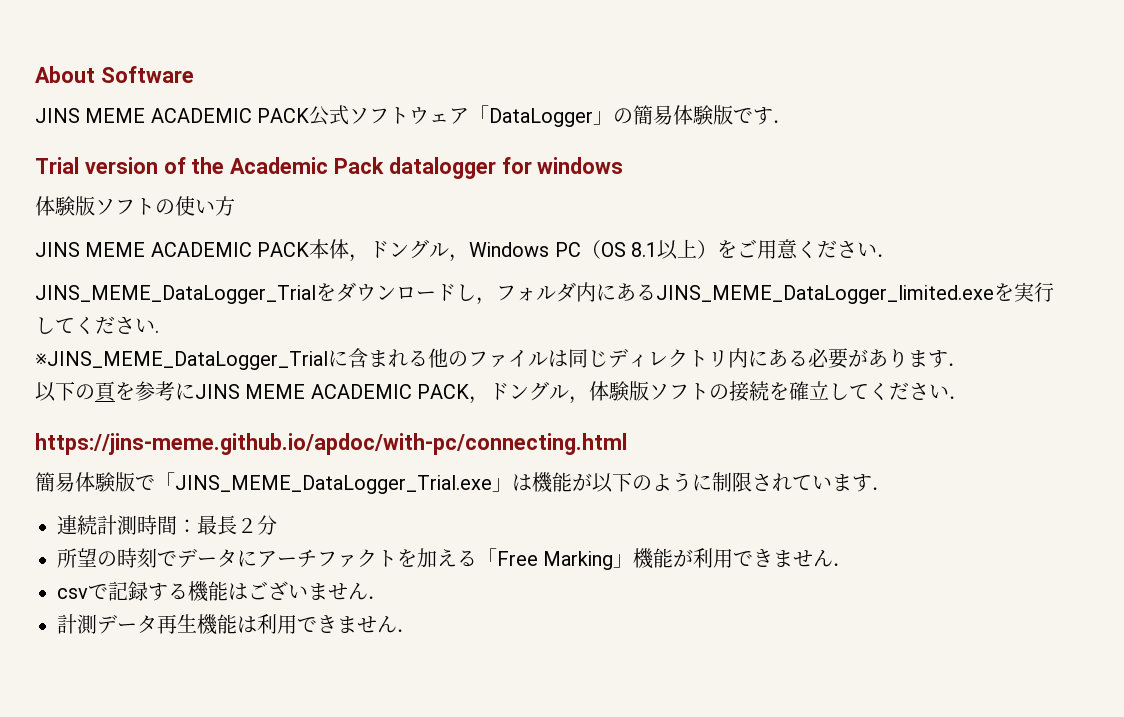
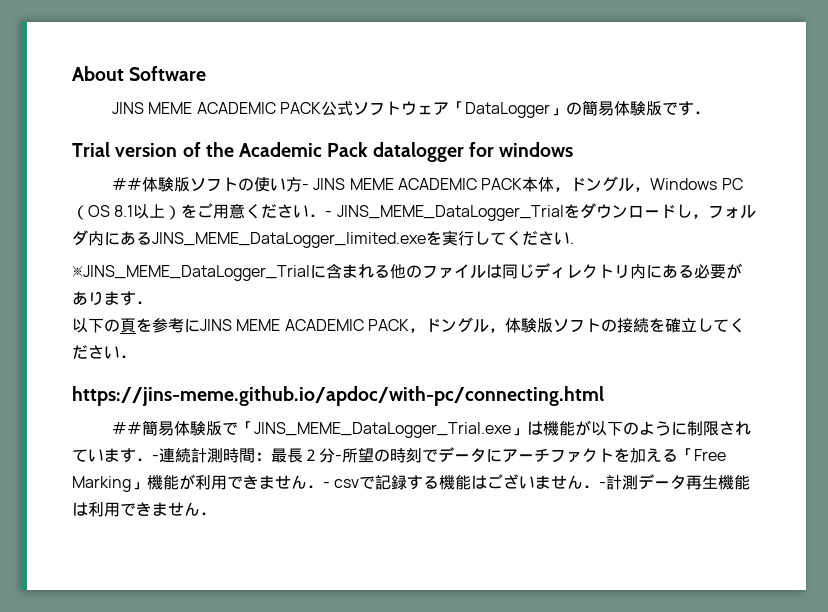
- 体験版ソフトの使い方
- JINS MEME ACADEMIC PACK本体，ドングル，Windows PC（OS 8.1以上）をご用意ください．
- JINS_MEME_DataLogger_Trialをダウンロードし，フォルダ内にあるJINS_MEME_DataLogger_limited.exeを実行してください.
+ ##体験版ソフトの使い方- JINS MEME ACADEMIC PACK本体，ドングル，Windows PC（OS 8.1以上）をご用意ください．- JINS_MEME_DataLogger_Trialをダウンロードし，フォルダ内にあるJINS_MEME_DataLogger_limited.exeを実行してください.
- 簡易体験版で「JINS_MEME_DataLogger_Trial.exe」は機能が以下のように制限されています．
- 連続計測時間：最長２分
- 所望の時刻でデータにアーチファクトを加える「Free Marking」機能が利用できません．
- csvで記録する機能はございません．
- 計測データ再生機能は利用できません．
+ ##簡易体験版で「JINS_MEME_DataLogger_Trial.exe」は機能が以下のように制限されています．-連続計測時間：最長２分-所望の時刻でデータにアーチファクトを加える「Free Marking」機能が利用できません．- csvで記録する機能はございません．-計測データ再生機能は利用できません．

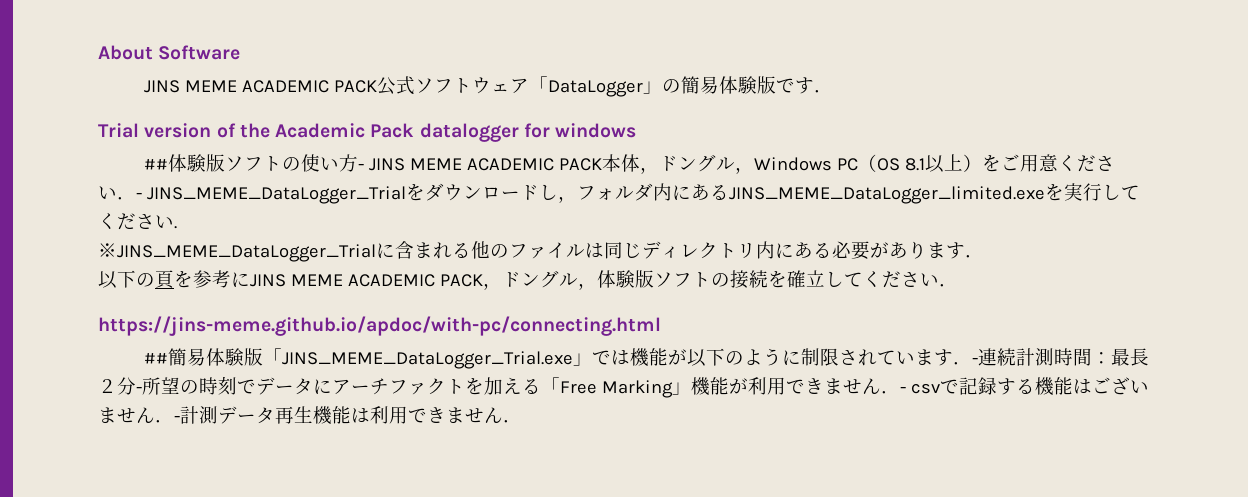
- ##簡易体験版で「JINS_MEME_DataLogger_Trial.exe」は機能が以下のように制限されています．-連続計測時間：
+ ##簡易体験版「JINS_MEME_DataLogger_Trial.exe」では機能が以下のように制限されています．-連続計測時間：

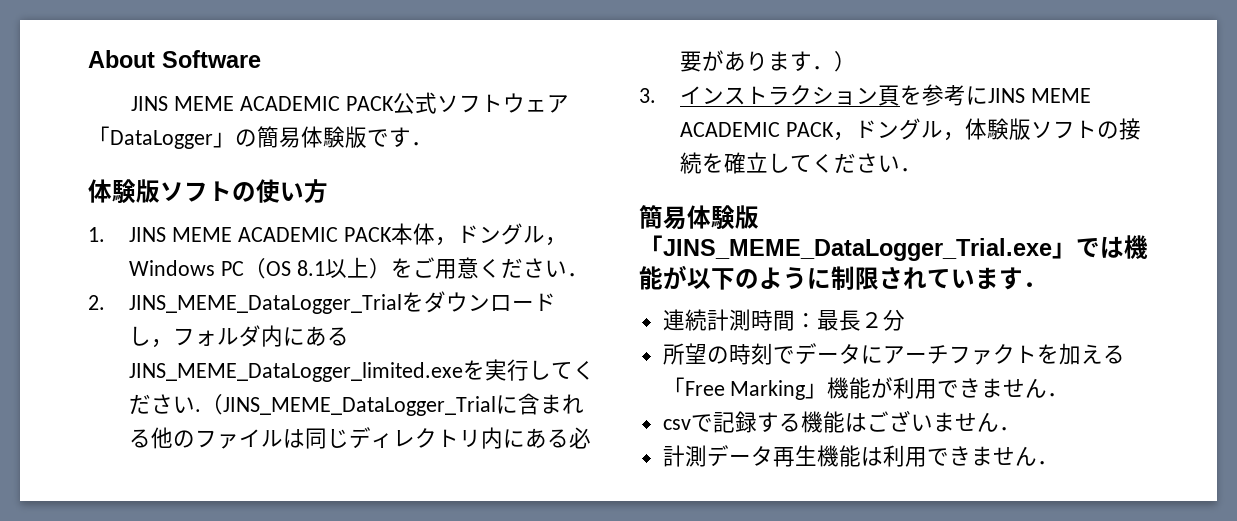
- Trial version of the Academic Pack datalogger for windows
- ##体験版ソフトの使い方- JINS MEME ACADEMIC PACK本体，ドングル，Windows PC（OS 8.1以上）をご用意ください．- JINS_MEME_DataLogger_Trialをダウンロードし，フォルダ内にあるJINS_MEME_DataLogger_limited.exeを実行してください.
- ※JINS_MEME_DataLogger_Trialに含まれる他のファイルは同じディレクトリ内にある必要があります．
- 以下の頁を参考にJINS MEME ACADEMIC PACK，ドングル，体験版ソフトの接続を確立してください．
+ 体験版ソフトの使い方
+ 1. JINS MEME ACADEMIC PACK本体，ドングル，Windows PC（OS 8.1以上）をご用意ください．
+ 2. JINS_MEME_DataLogger_Trialをダウンロードし，フォルダ内にあるJINS_MEME_DataLogger_limited.exeを実行してください.（JINS_MEME_DataLogger_Trialに含まれる他のファイルは同じディレクトリ内にある必要があります．）
+ 3.インストラクション頁を参考にJINS MEME ACADEMIC PACK，ドングル，体験版ソフトの接続を確立してください．
- https://jins-meme.github.io/apdoc/with-pc/connecting.html
- ##簡易体験版「JINS_MEME_DataLogger_Trial.exe」では機能が以下のように制限されています．-連続計測時間：最長２分-所望の時刻でデータにアーチファクトを加える「Free Marking」機能が利用できません．- csvで記録する機能はございません．-計測データ再生機能は利用できません．
+ 簡易体験版「JINS_MEME_DataLogger_Trial.exe」では機能が以下のように制限されています．
+ 連続計測時間：最長２分
+ 所望の時刻でデータにアーチファクトを加える「Free Marking」機能が利用できません．
+ csvで記録する機能はございません．
+ 計測データ再生機能は利用できません．

